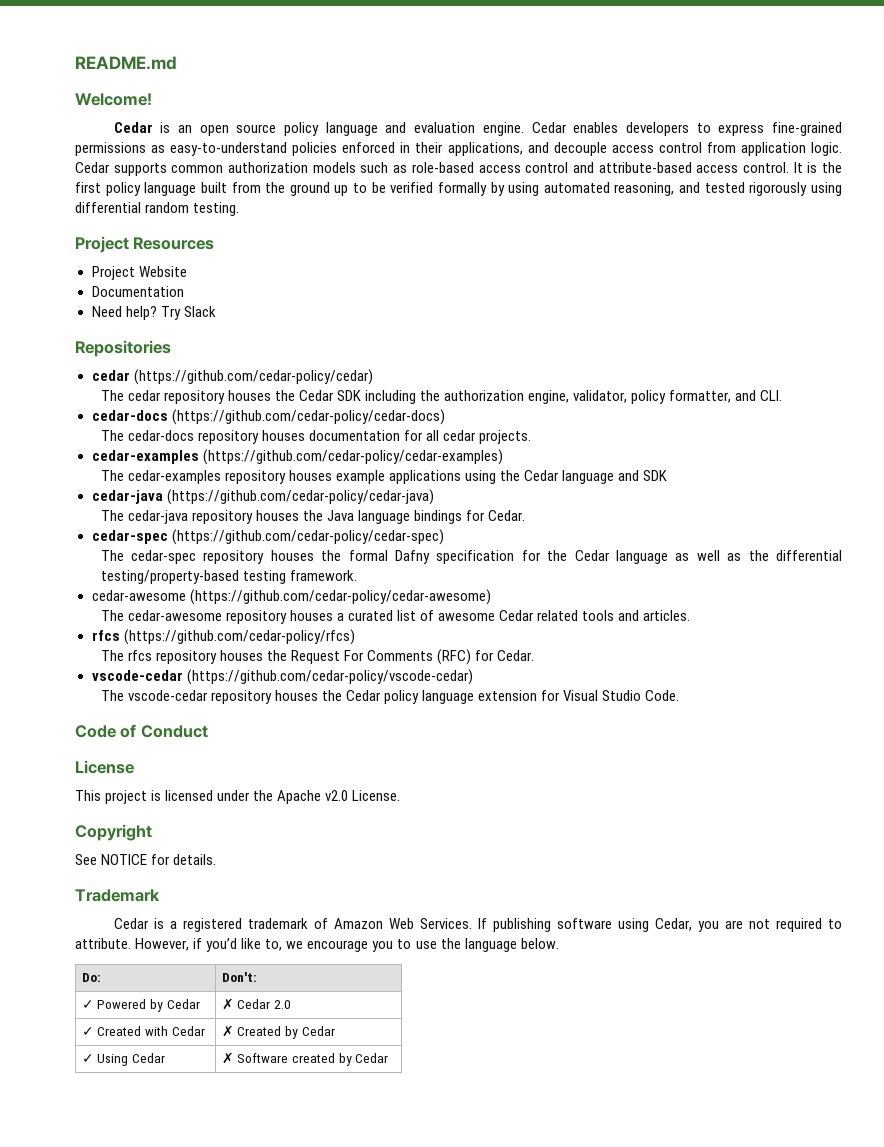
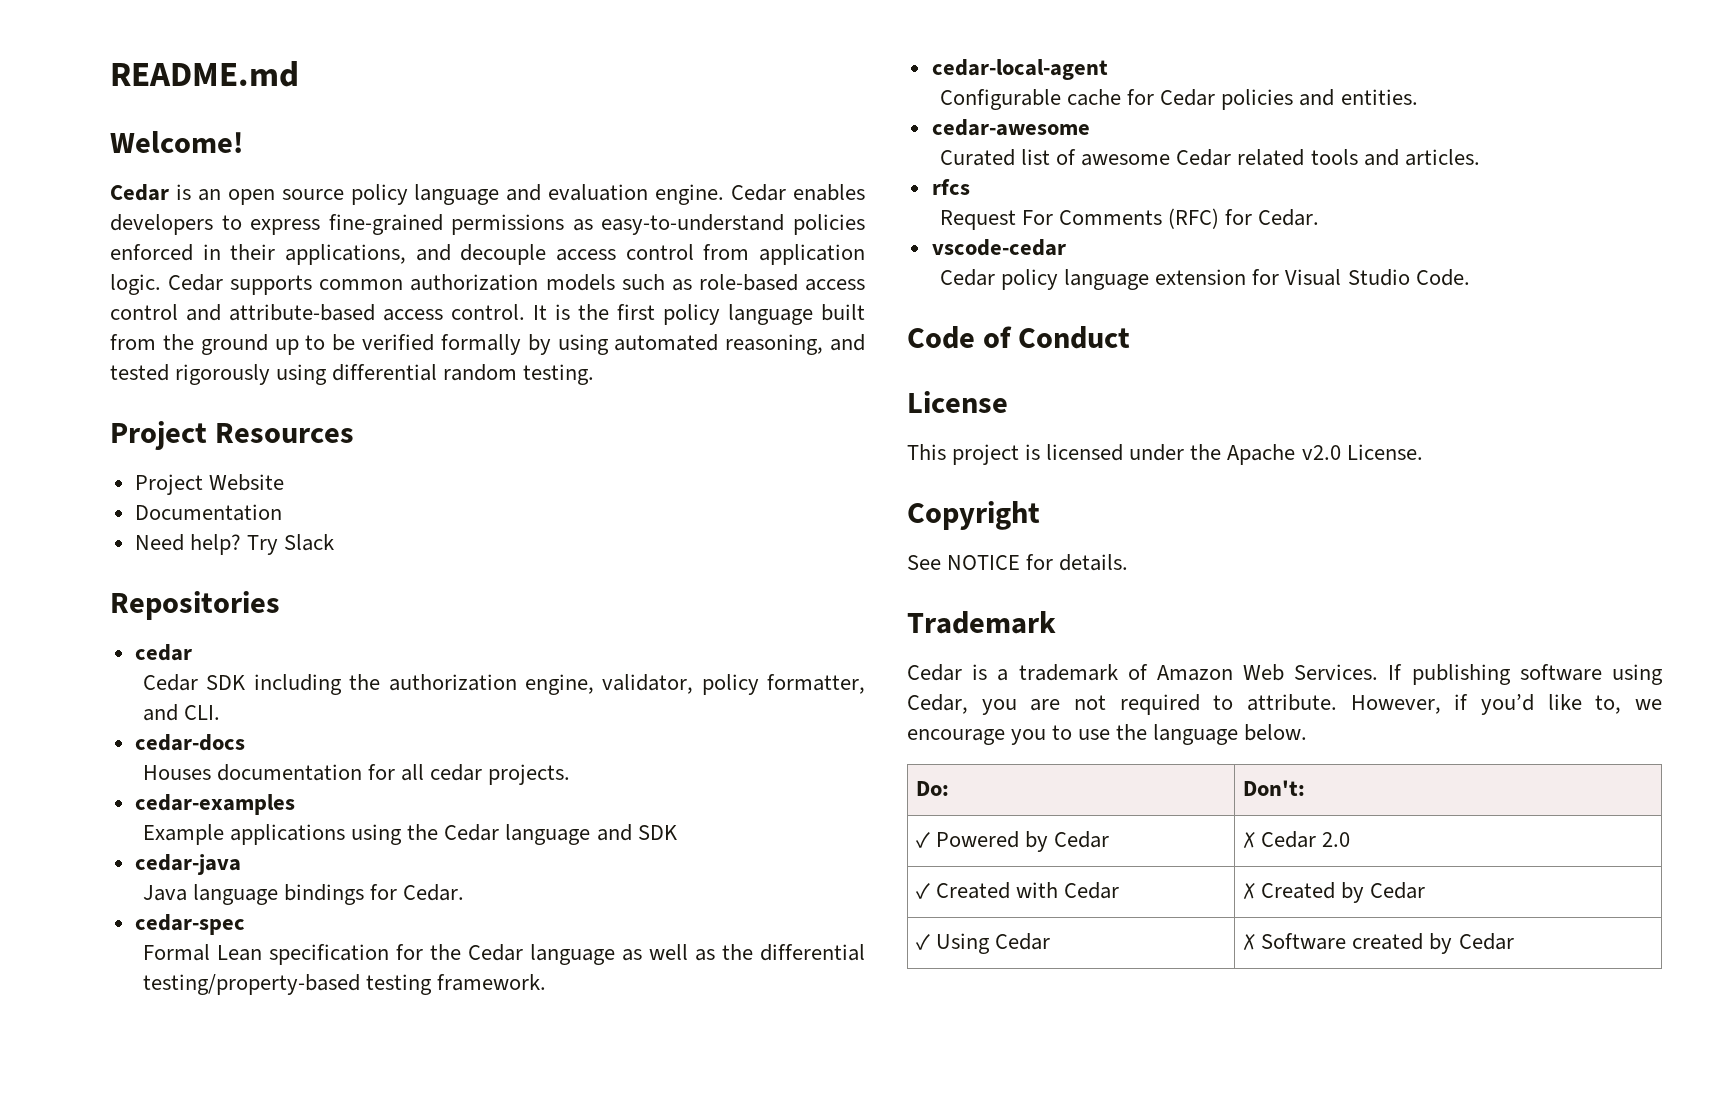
  Repositories
- cedar (https://github.com/cedar-policy/cedar)
- The cedar repository houses the Cedar SDK including the authorization engine, validator, policy formatter, and CLI.
+ cedar
+ Cedar SDK including the authorization engine, validator, policy formatter, and CLI.
- cedar-docs (https://github.com/cedar-policy/cedar-docs)
- The cedar-docs repository houses documentation for all cedar projects.
+ cedar-docs
+ Houses documentation for all cedar projects.
- cedar-examples (https://github.com/cedar-policy/cedar-examples)
- The cedar-examples repository houses example applications using the Cedar language and SDK
+ cedar-examples
+ Example applications using the Cedar language and SDK
- cedar-java (https://github.com/cedar-policy/cedar-java)
- The cedar-java repository houses the Java language bindings for Cedar.
+ cedar-java
+ Java language bindings for Cedar.
- cedar-spec (https://github.com/cedar-policy/cedar-spec)
- The cedar-spec repository houses the formal Dafny specification for the Cedar language as well as the differential testing/property-based testing framework.
+ cedar-spec
+ Formal Lean specification for the Cedar language as well as the differential testing/property-based testing framework.
- cedar-awesome (https://github.com/cedar-policy/cedar-awesome)
- The cedar-awesome repository houses a curated list of awesome Cedar related tools and articles.
+ cedar-local-agent
+ Configurable cache for Cedar policies and entities.
+ cedar-awesome
+ Curated list of awesome Cedar related tools and articles.
- rfcs (https://github.com/cedar-policy/rfcs)
- The rfcs repository houses the Request For Comments (RFC) for Cedar.
+ rfcs
+ Request For Comments (RFC) for Cedar.
- vscode-cedar (https://github.com/cedar-policy/vscode-cedar)
- The vscode-cedar repository houses the Cedar policy language extension for Visual Studio Code.
+ vscode-cedar
+ Cedar policy language extension for Visual Studio Code.
- Cedar is a registered trademark of Amazon Web Services.
+ Cedar is a trademark of Amazon Web Services.

